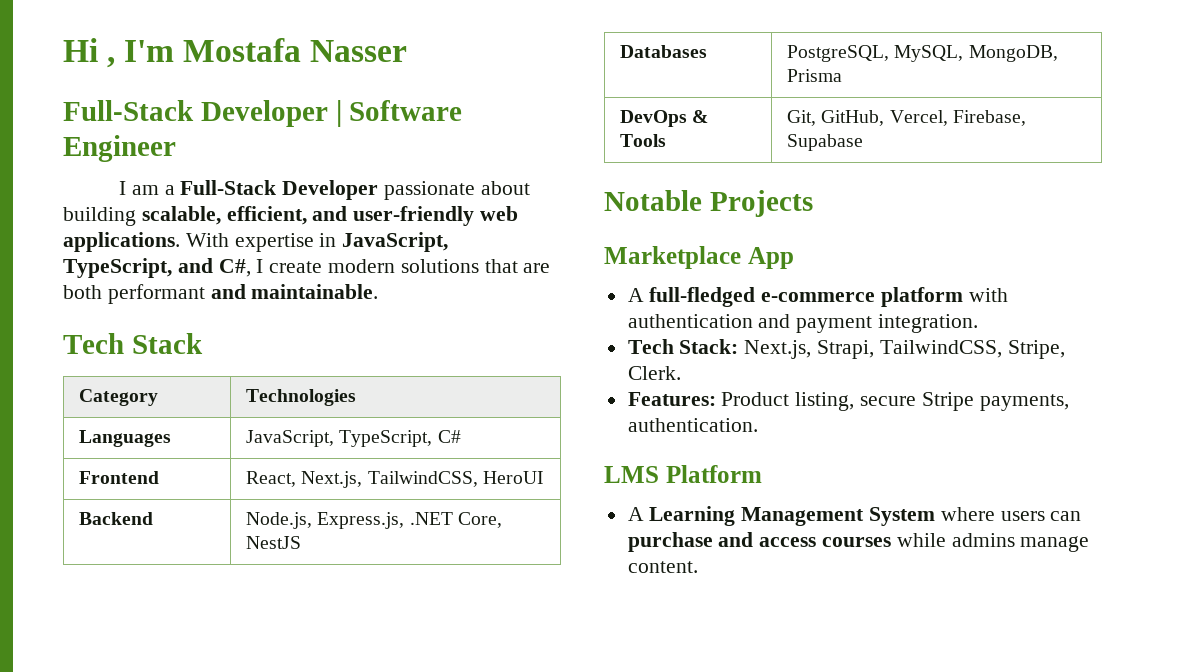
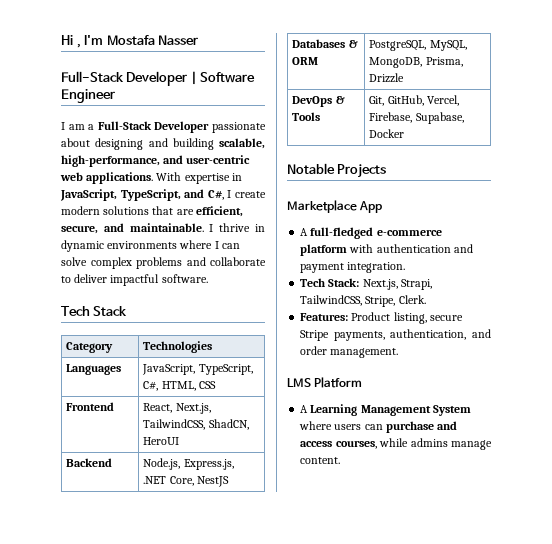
- I am a Full-Stack Developer passionate about building scalable, efficient, and user-friendly web applications.
+ I am a Full-Stack Developer passionate about designing and building scalable, high-performance, and user-centric web applications.
- With expertise in JavaScript, TypeScript, and C#, I create modern solutions that are both performant and maintainable.
+ With expertise in JavaScript, TypeScript, and C#, I create modern solutions that are efficient, secure, and maintainable. I thrive in dynamic environments where I can solve complex problems and collaborate to deliver impactful software.
- Languages | JavaScript, TypeScript, C#
+ Languages | JavaScript, TypeScript, C#, HTML, CSS
- Frontend | React, Next.js, TailwindCSS, HeroUI
+ Frontend | React, Next.js, TailwindCSS, ShadCN, HeroUI
- Databases | PostgreSQL, MySQL, MongoDB, Prisma
+ Databases & ORM | PostgreSQL, MySQL, MongoDB, Prisma, Drizzle
- DevOps & Tools | Git, GitHub, Vercel, Firebase, Supabase
+ DevOps & Tools | Git, GitHub, Vercel, Firebase, Supabase, Docker
- Features: Product listing, secure Stripe payments, authentication.
+ Features: Product listing, secure Stripe payments, authentication, and order management.
- A Learning Management System where users can purchase and access courses while admins manage content.
+ A Learning Management System where users can purchase and access courses, while admins manage content.

